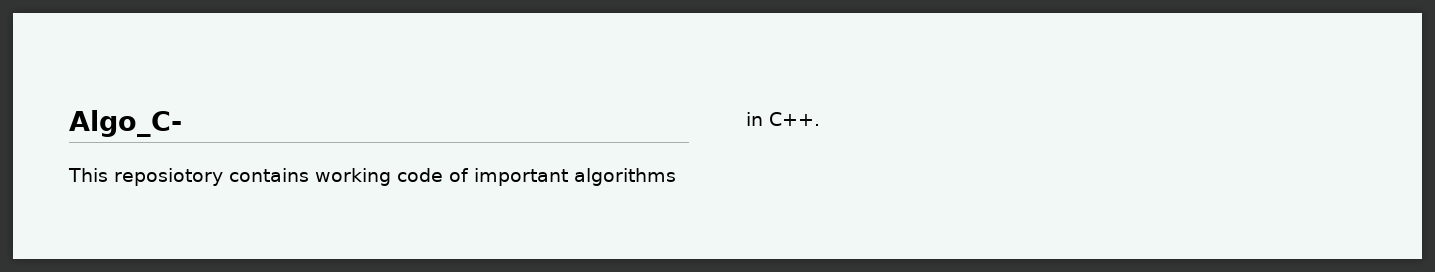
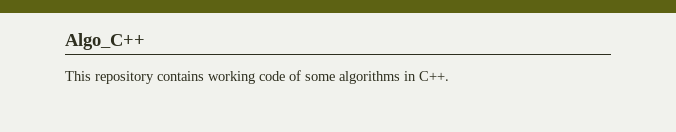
- Algo_C-
+ Algo_C++
- This reposiotory contains working code of important algorithms in C++.
+ This repository contains working code of some algorithms in C++.

